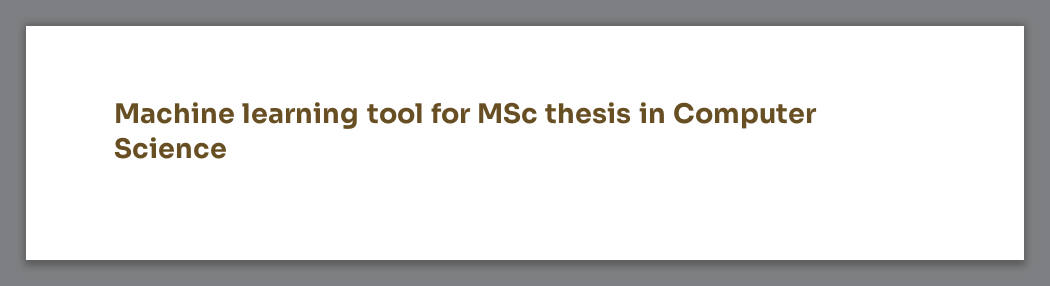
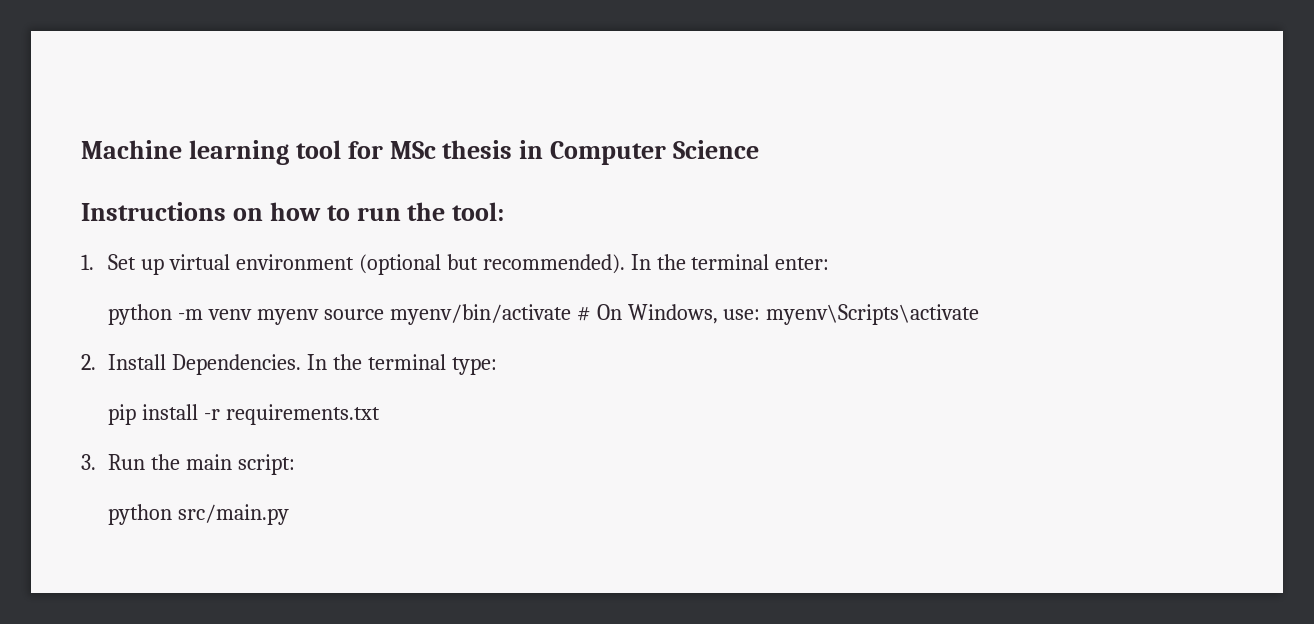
+ Instructions on how to run the tool:
+ 1. Set up virtual environment (optional but recommended). In the terminal enter:
+ python -m venv myenv source myenv/bin/activate # On Windows, use: myenv\Scripts\activate
+ 2. Install Dependencies. In the terminal type:
+ pip install -r requirements.txt
+ 3. Run the main script:
+ python src/main.py

